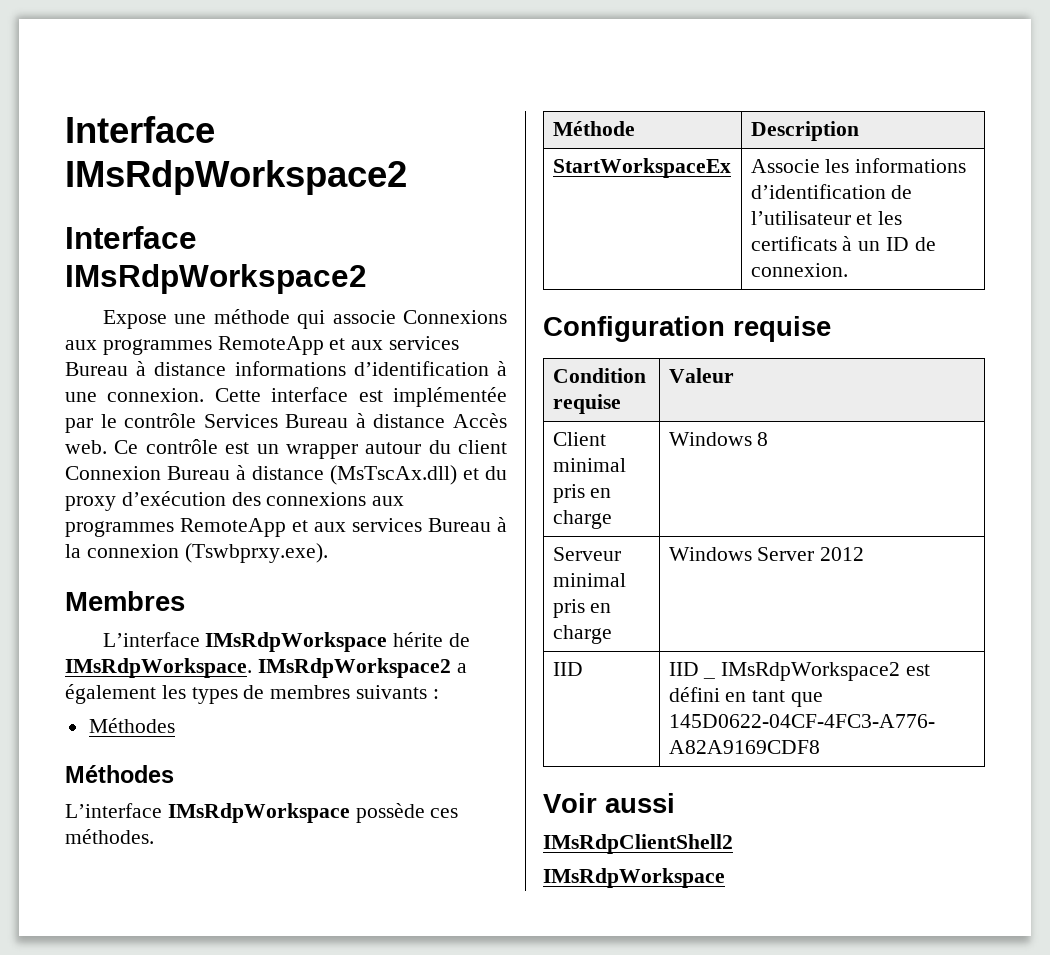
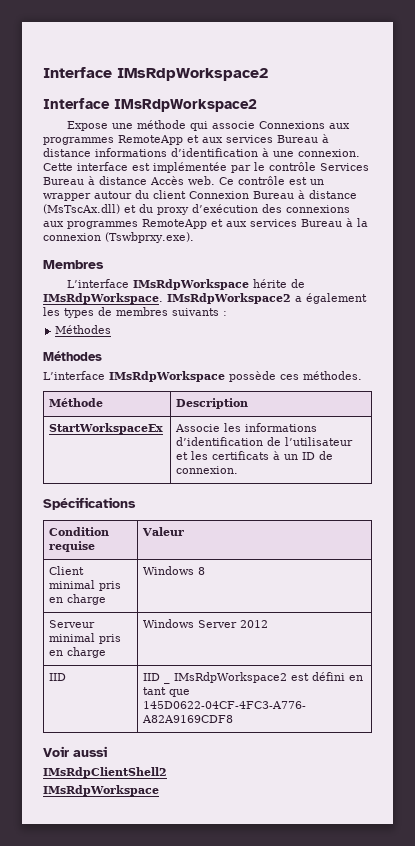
- Configuration requise
+ Spécifications

